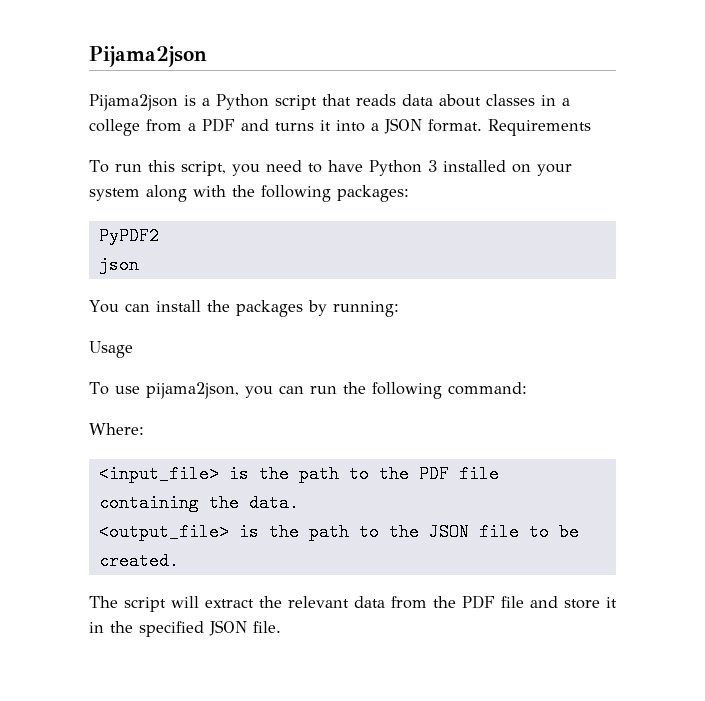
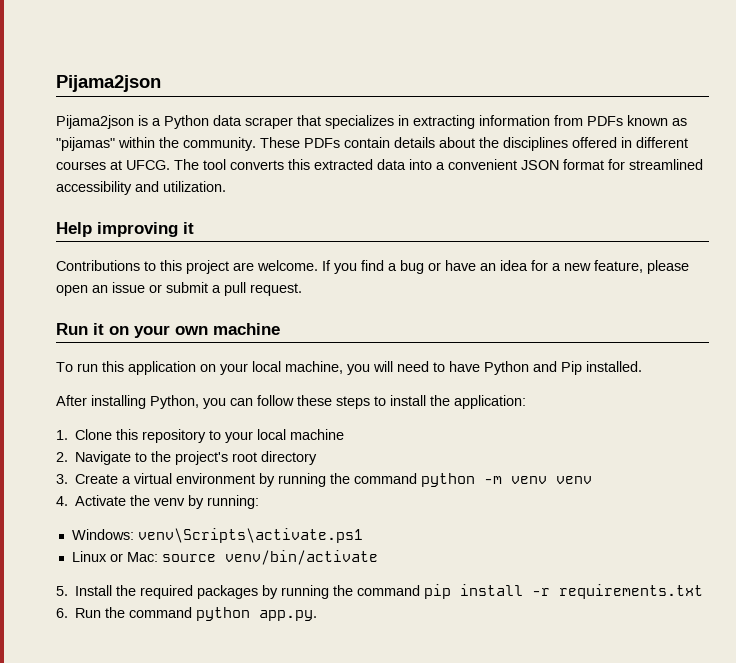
- Pijama2json is a Python script that reads data about classes in a college from a PDF and turns it into a JSON format. Requirements
- To run this script, you need to have Python 3 installed on your system along with the following packages:
- PyPDF2
- json
- You can install the packages by running:
- Usage
- To use pijama2json, you can run the following command:
- Where:
- <input_file> is the path to the PDF file containing the data.
- <output_file> is the path to the JSON file to be created.
- The script will extract the relevant data from the PDF file and store it in the specified JSON file.
+ Pijama2json is a Python data scraper that specializes in extracting information from PDFs known as "pijamas" within the community. These PDFs contain details about the disciplines offered in different courses at UFCG. The tool converts this extracted data into a convenient JSON format for streamlined accessibility and utilization.
+ Help improving it
+ Contributions to this project are welcome. If you find a bug or have an idea for a new feature, please open an issue or submit a pull request.
+ Run it on your own machine
+ To run this application on your local machine, you will need to have Python and Pip installed.
+ After installing Python, you can follow these steps to install the application:
+ 1. Clone this repository to your local machine
+ 2. Navigate to the project's root directory
+ 3. Create a virtual environment by running the command python -m venv venv
+ 4. Activate the venv by running:
+ Windows: venv\Scripts\activate.ps1
+ Linux or Mac: source venv/bin/activate
+ 5. Install the required packages by running the command pip install -r requirements.txt
+ 6. Run the command python app.py.

